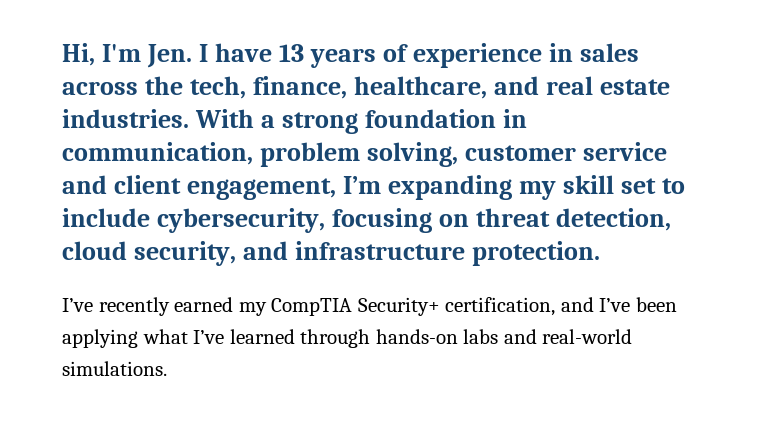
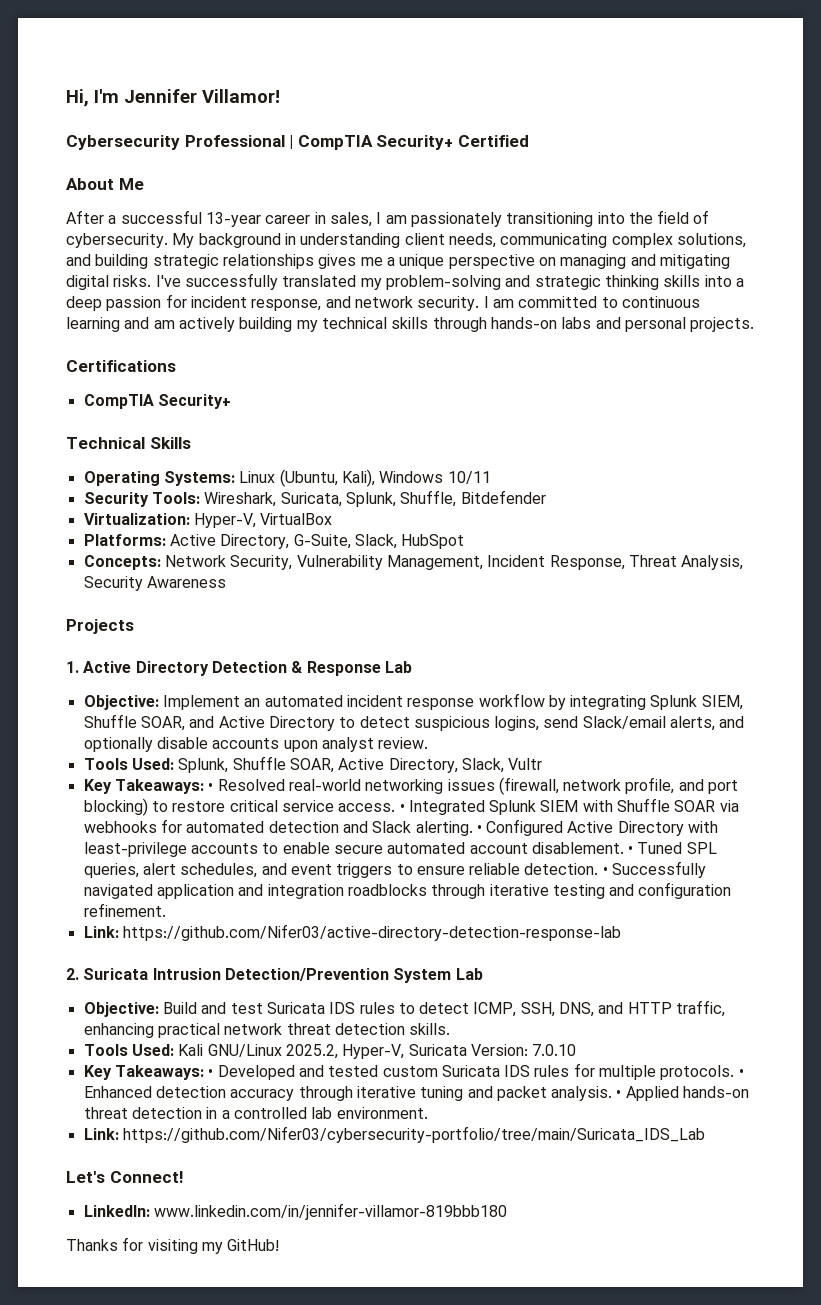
- Hi, I'm Jen. I have 13 years of experience in sales across the tech, finance, healthcare, and real estate industries. With a strong foundation in communication, problem solving, customer service and client engagement, I’m expanding my skill set to include cybersecurity, focusing on threat detection, cloud security, and infrastructure protection.
- I’ve recently earned my CompTIA Security+ certification, and I’ve been applying what I’ve learned through hands-on labs and real-world simulations.
+ Hi, I'm Jennifer Villamor!
+ Cybersecurity Professional | CompTIA Security+ Certified
+ About Me
+ After a successful 13-year career in sales, I am passionately transitioning into the field of cybersecurity. My background in understanding client needs, communicating complex solutions, and building strategic relationships gives me a unique perspective on managing and mitigating digital risks. I've successfully translated my problem-solving and strategic thinking skills into a deep passion for incident response, and network security. I am committed to continuous learning and am actively building my technical skills through hands-on labs and personal projects.
+ Certifications
+ CompTIA Security+
+ Technical Skills
+ Operating Systems: Linux (Ubuntu, Kali), Windows 10/11
+ Security Tools: Wireshark, Suricata, Splunk, Shuffle, Bitdefender
+ Virtualization: Hyper-V, VirtualBox
+ Platforms: Active Directory, G-Suite, Slack, HubSpot
+ Concepts: Network Security, Vulnerability Management, Incident Response, Threat Analysis, Security Awareness
+ Projects
+ 1. Active Directory Detection & Response Lab
+ Objective: Implement an automated incident response workflow by integrating Splunk SIEM, Shuffle SOAR, and Active Directory to detect suspicious logins, send Slack/email alerts, and optionally disable accounts upon analyst review.
+ Tools Used: Splunk, Shuffle SOAR, Active Directory, Slack, Vultr
+ Key Takeaways: • Resolved real-world networking issues (firewall, network profile, and port blocking) to restore critical service access. • Integrated Splunk SIEM with Shuffle SOAR via webhooks for automated detection and Slack alerting. • Configured Active Directory with least-privilege accounts to enable secure automated account disablement. • Tuned SPL queries, alert schedules, and event triggers to ensure reliable detection. • Successfully navigated application and integration roadblocks through iterative testing and configuration refinement.
+ Link: https://github.com/Nifer03/active-directory-detection-response-lab
+ 2. Suricata Intrusion Detection/Prevention System Lab
+ Objective: Build and test Suricata IDS rules to detect ICMP, SSH, DNS, and HTTP traffic, enhancing practical network threat detection skills.
+ Tools Used: Kali GNU/Linux 2025.2, Hyper-V, Suricata Version: 7.0.10
+ Key Takeaways: • Developed and tested custom Suricata IDS rules for multiple protocols. • Enhanced detection accuracy through iterative tuning and packet analysis. • Applied hands-on threat detection in a controlled lab environment.
+ Link: https://github.com/Nifer03/cybersecurity-portfolio/tree/main/Suricata_IDS_Lab
+ Let's Connect!
+ LinkedIn: www.linkedin.com/in/jennifer-villamor-819bbb180
+ Thanks for visiting my GitHub!

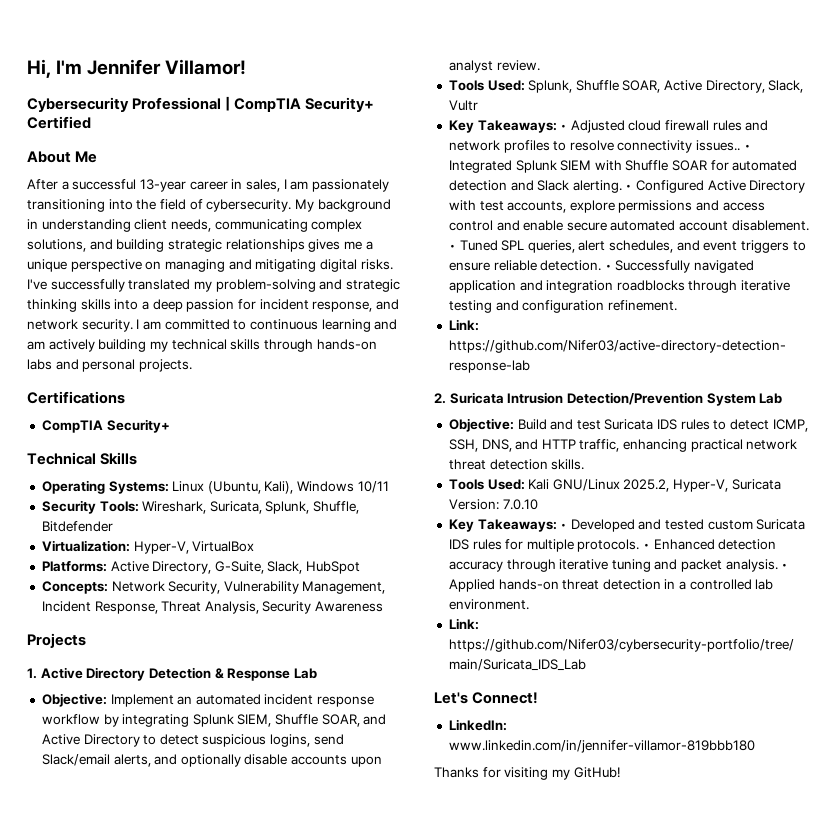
- Key Takeaways: • Resolved real-world networking issues (firewall, network profile, and port blocking) to restore critical service access.
+ Key Takeaways: • Adjusted cloud firewall rules and network profiles to resolve connectivity issues..
- • Integrated Splunk SIEM with Shuffle SOAR via webhooks for automated detection and Slack alerting.
+ • Integrated Splunk SIEM with Shuffle SOAR for automated detection and Slack alerting.
- • Configured Active Directory with least-privilege accounts to enable secure automated account disablement.
+ • Configured Active Directory with test accounts, explore permissions and access control and enable secure automated account disablement.

